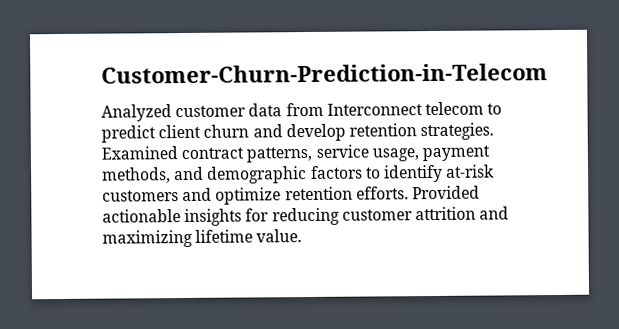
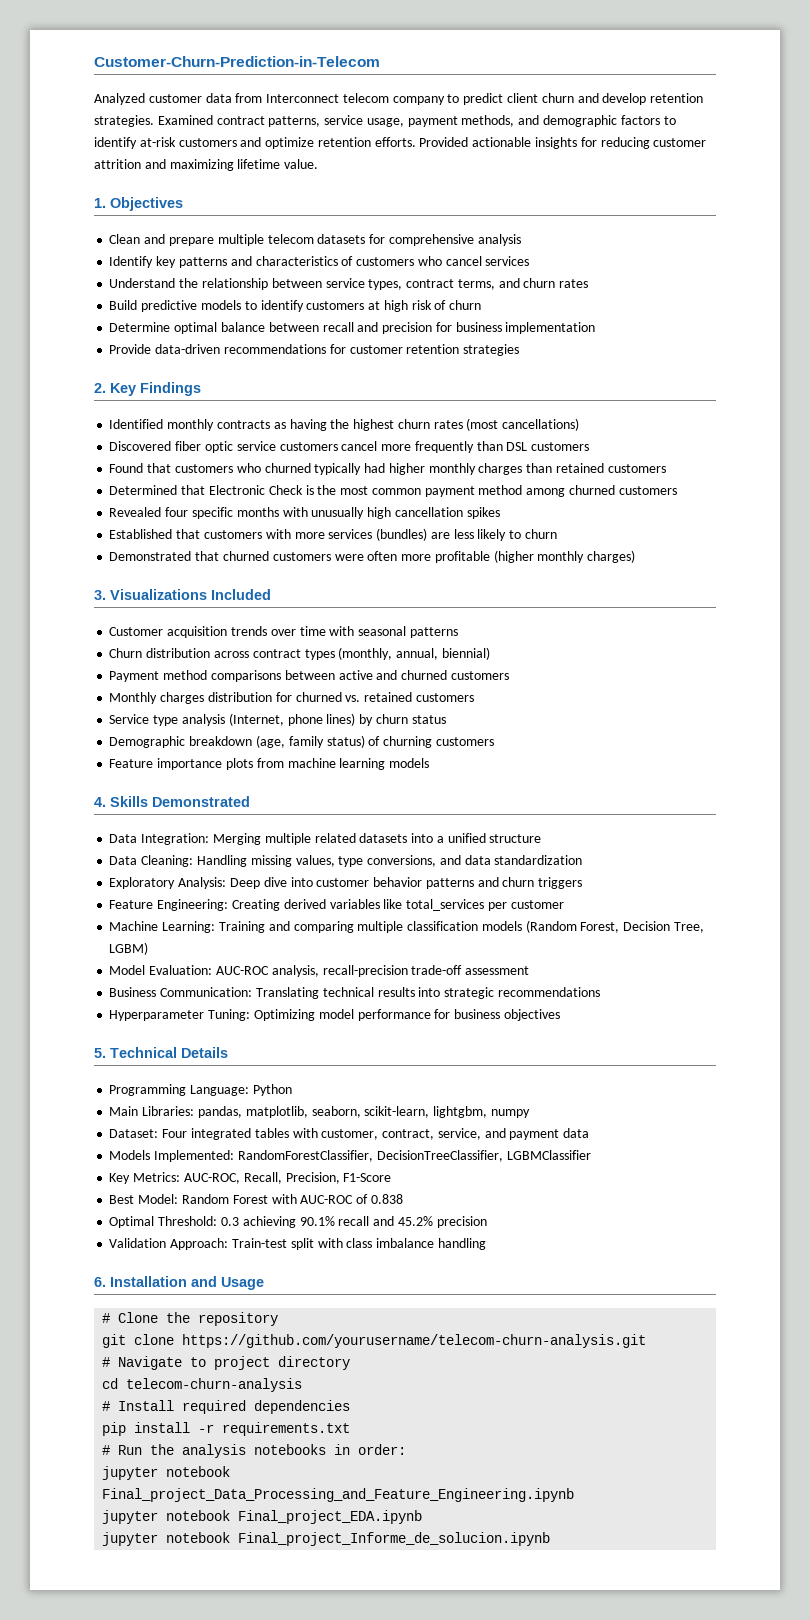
- Analyzed customer data from Interconnect telecom to predict client churn and develop retention strategies.
+ Analyzed customer data from Interconnect telecom company to predict client churn and develop retention strategies.
+ 1. Objectives
+ Clean and prepare multiple telecom datasets for comprehensive analysis
+ Identify key patterns and characteristics of customers who cancel services
+ Understand the relationship between service types, contract terms, and churn rates
+ Build predictive models to identify customers at high risk of churn
+ Determine optimal balance between recall and precision for business implementation
+ Provide data-driven recommendations for customer retention strategies
+ 2. Key Findings
+ Identified monthly contracts as having the highest churn rates (most cancellations)
+ Discovered fiber optic service customers cancel more frequently than DSL customers
+ Found that customers who churned typically had higher monthly charges than retained customers
+ Determined that Electronic Check is the most common payment method among churned customers
+ Revealed four specific months with unusually high cancellation spikes
+ Established that customers with more services (bundles) are less likely to churn
+ Demonstrated that churned customers were often more profitable (higher monthly charges)
+ 3. Visualizations Included
+ Customer acquisition trends over time with seasonal patterns
+ Churn distribution across contract types (monthly, annual, biennial)
+ Payment method comparisons between active and churned customers
+ Monthly charges distribution for churned vs. retained customers
+ Service type analysis (Internet, phone lines) by churn status
+ Demographic breakdown (age, family status) of churning customers
+ Feature importance plots from machine learning models
+ 4. Skills Demonstrated
+ Data Integration: Merging multiple related datasets into a unified structure
+ Data Cleaning: Handling missing values, type conversions, and data standardization
+ Exploratory Analysis: Deep dive into customer behavior patterns and churn triggers
+ Feature Engineering: Creating derived variables like total_services per customer
+ Machine Learning: Training and comparing multiple classification models (Random Forest, Decision Tree, LGBM)
+ Model Evaluation: AUC-ROC analysis, recall-precision trade-off assessment
+ Business Communication: Translating technical results into strategic recommendations
+ Hyperparameter Tuning: Optimizing model performance for business objectives
+ 5. Technical Details
+ Programming Language: Python
+ Main Libraries: pandas, matplotlib, seaborn, scikit-learn, lightgbm, numpy
+ Dataset: Four integrated tables with customer, contract, service, and payment data
+ Models Implemented: RandomForestClassifier, DecisionTreeClassifier, LGBMClassifier
+ Key Metrics: AUC-ROC, Recall, Precision, F1-Score
+ Best Model: Random Forest with AUC-ROC of 0.838
+ Optimal Threshold: 0.3 achieving 90.1% recall and 45.2% precision
+ Validation Approach: Train-test split with class imbalance handling
+ 6. Installation and Usage
+ # Clone the repository
+ git clone https://github.com/yourusername/telecom-churn-analysis.git
+ # Navigate to project directory
+ cd telecom-churn-analysis
+ # Install required dependencies
+ pip install -r requirements.txt
+ # Run the analysis notebooks in order:
+ jupyter notebook Final_project_Data_Processing_and_Feature_Engineering.ipynb
+ jupyter notebook Final_project_EDA.ipynb
+ jupyter notebook Final_project_Informe_de_solucion.ipynb

